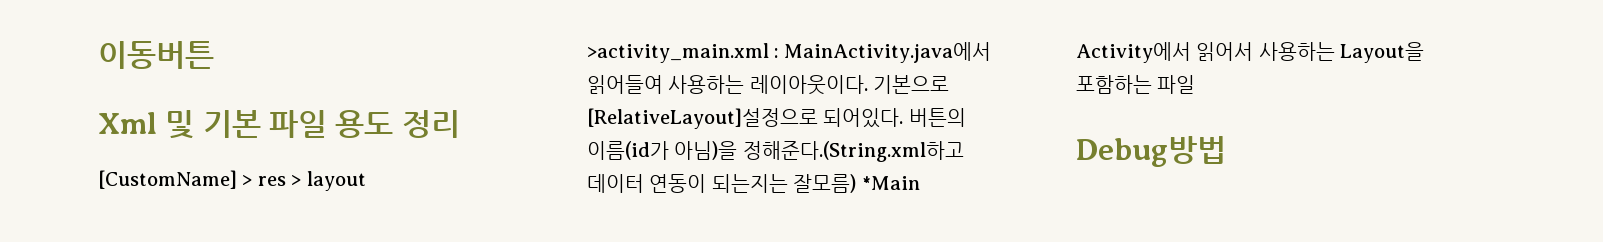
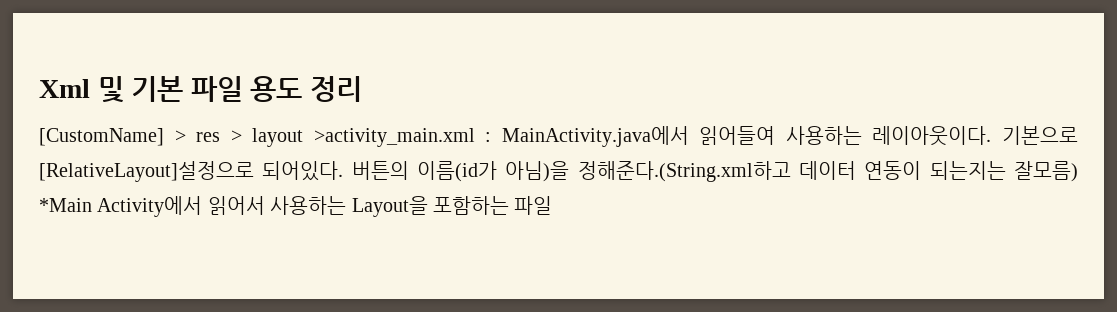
- 이동버튼
- Debug방법

